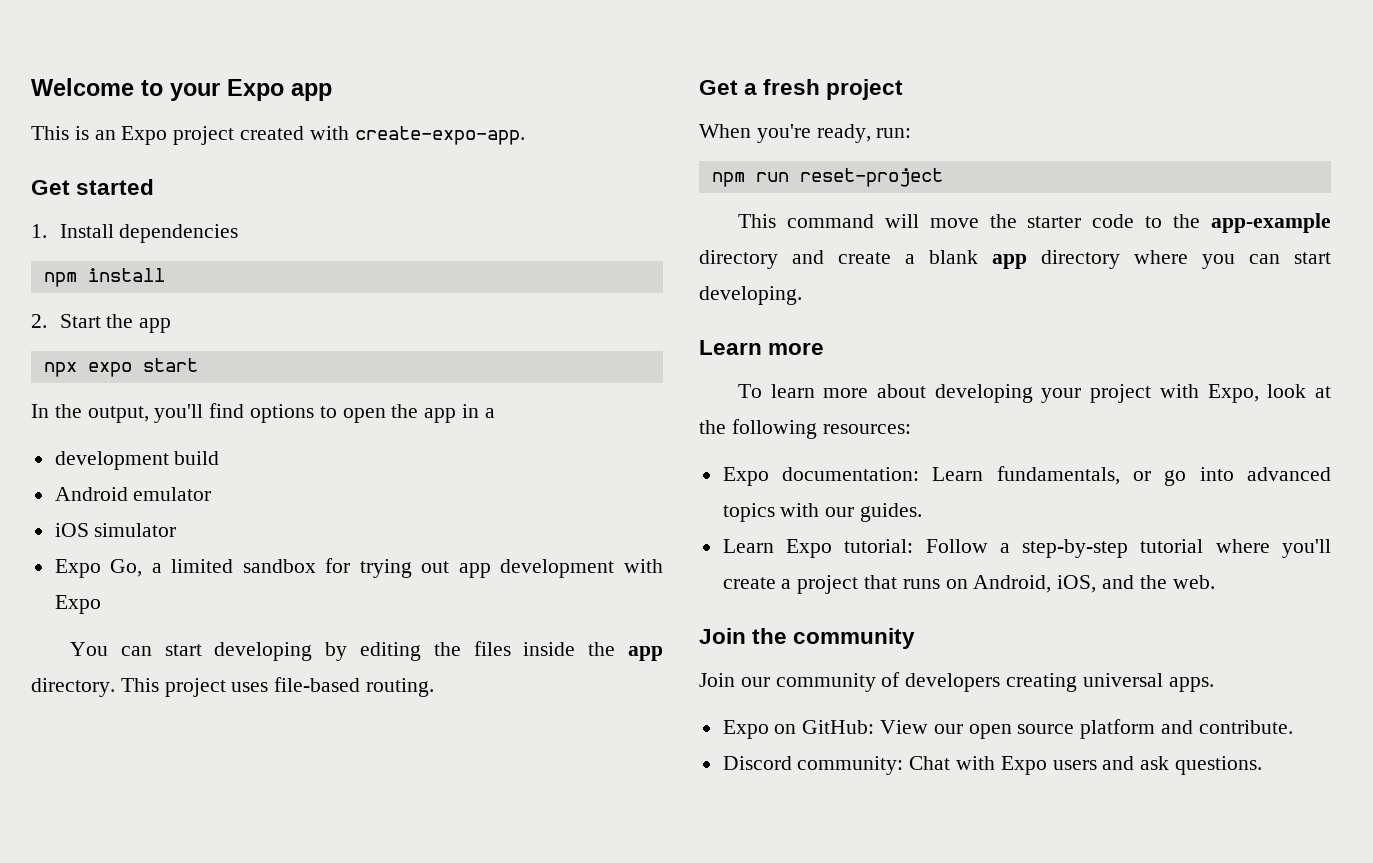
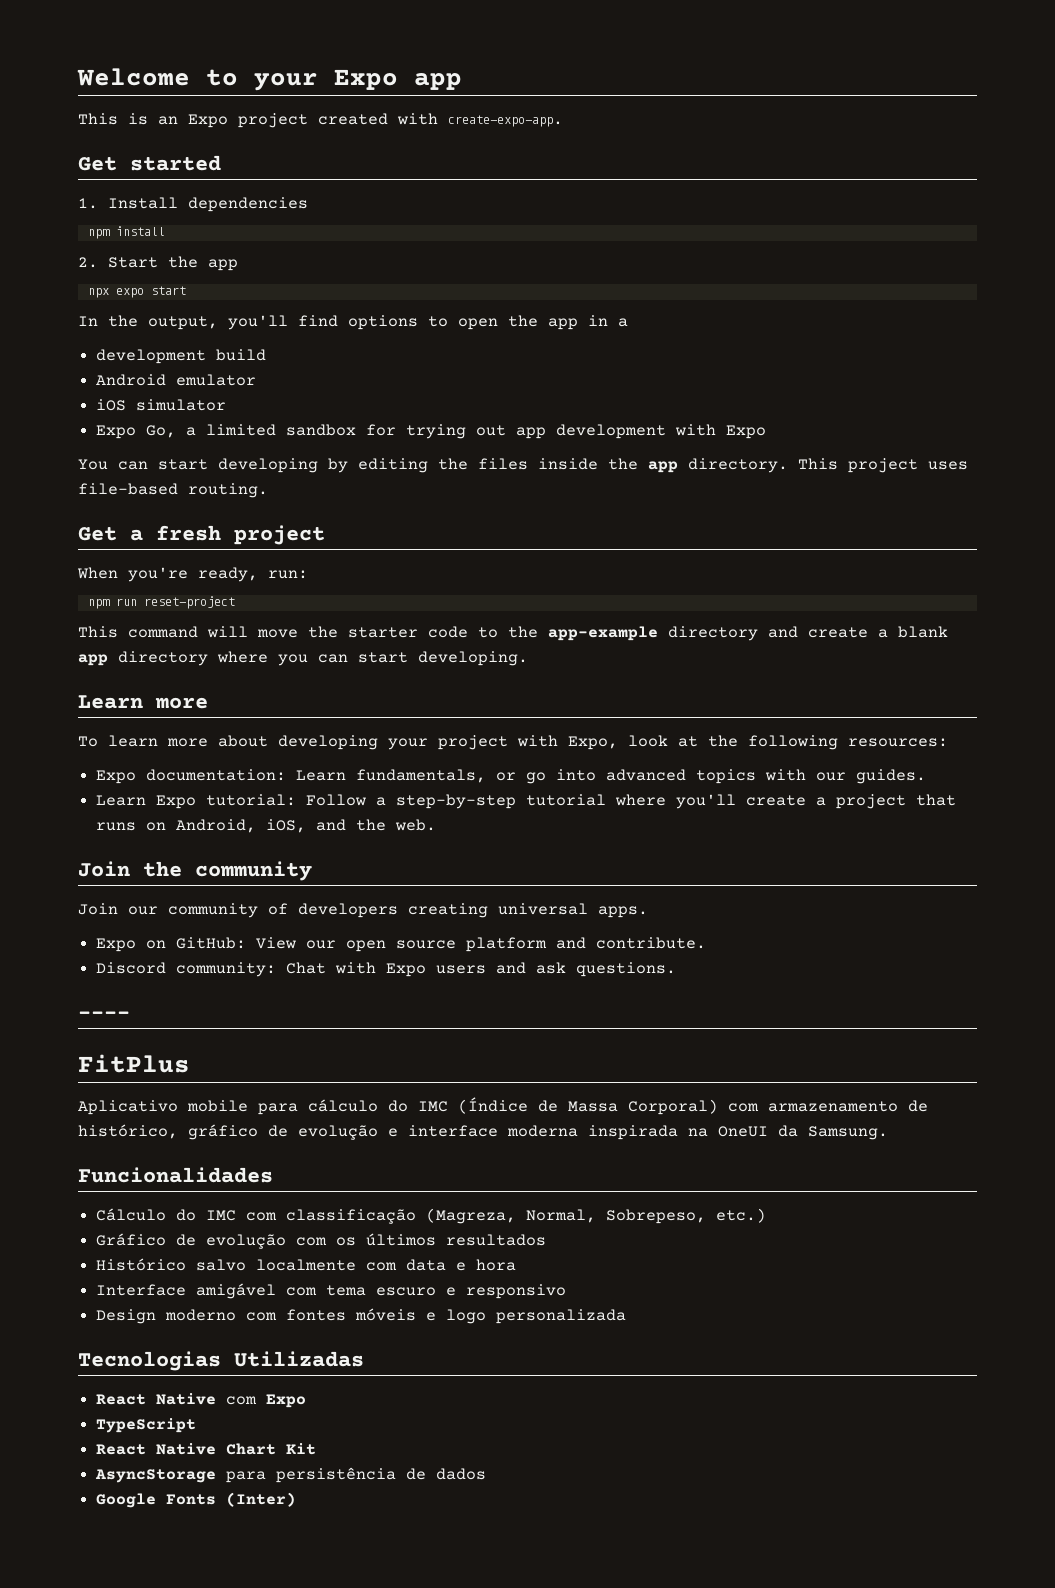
+ ----
+ FitPlus
+ Aplicativo mobile para cálculo do IMC (Índice de Massa Corporal) com armazenamento de histórico, gráfico de evolução e interface moderna inspirada na OneUI da Samsung.
+ Funcionalidades
+ Cálculo do IMC com classificação (Magreza, Normal, Sobrepeso, etc.)
+ Gráfico de evolução com os últimos resultados
+ Histórico salvo localmente com data e hora
+ Interface amigável com tema escuro e responsivo
+ Design moderno com fontes móveis e logo personalizada
+ Tecnologias Utilizadas
+ React Native com Expo
+ TypeScript
+ React Native Chart Kit
+ AsyncStorage para persistência de dados
+ Google Fonts (Inter)

